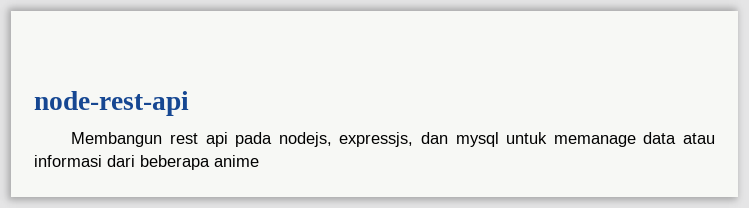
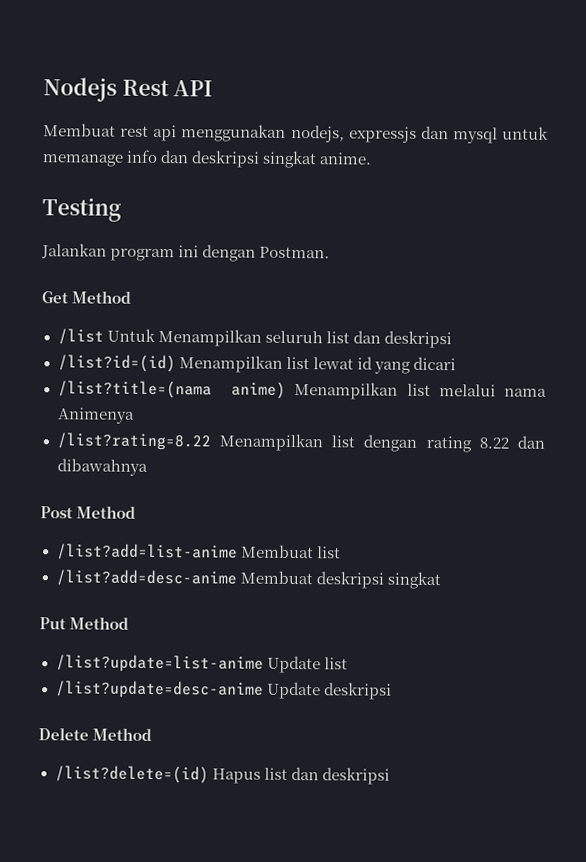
- node-rest-api
- Membangun rest api pada nodejs, expressjs, dan mysql untuk memanage data atau informasi dari beberapa anime
+ Nodejs Rest API
+ Membuat rest api menggunakan nodejs, expressjs dan mysql untuk memanage info dan deskripsi singkat anime.
+ Testing
+ Jalankan program ini dengan Postman.
+ Get Method
+ /list Untuk Menampilkan seluruh list dan deskripsi
+ /list?id=(id) Menampilkan list lewat id yang dicari
+ /list?title=(nama anime) Menampilkan list melalui nama Animenya
+ /list?rating=8.22 Menampilkan list dengan rating 8.22 dan dibawahnya
+ Post Method
+ /list?add=list-anime Membuat list
+ /list?add=desc-anime Membuat deskripsi singkat
+ Put Method
+ /list?update=list-anime Update list
+ /list?update=desc-anime Update deskripsi
+ Delete Method
+ /list?delete=(id) Hapus list dan deskripsi

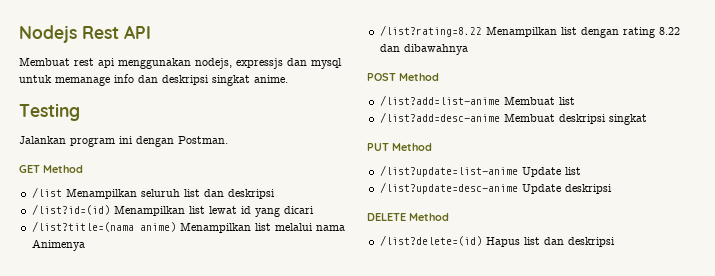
- Get Method
+ GET Method
- /list Untuk Menampilkan seluruh list dan deskripsi
+ /list Menampilkan seluruh list dan deskripsi
- Post Method
+ POST Method
- Put Method
+ PUT Method
- Delete Method
+ DELETE Method

